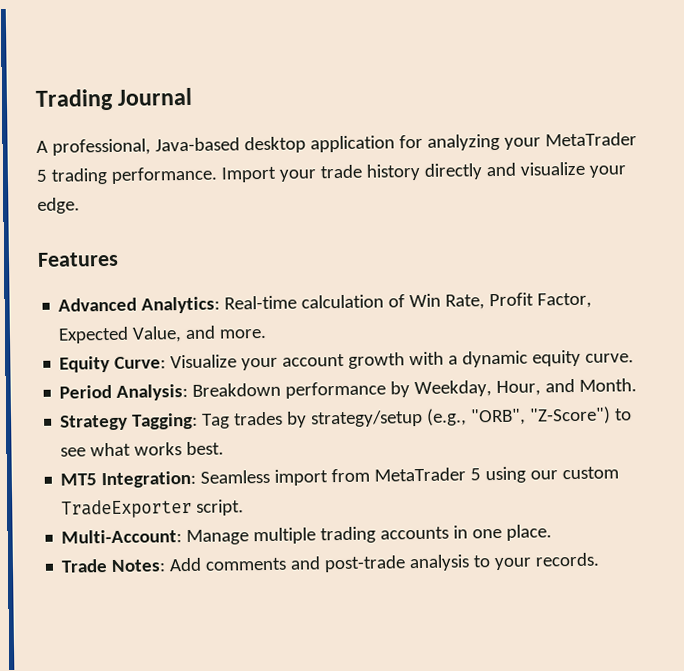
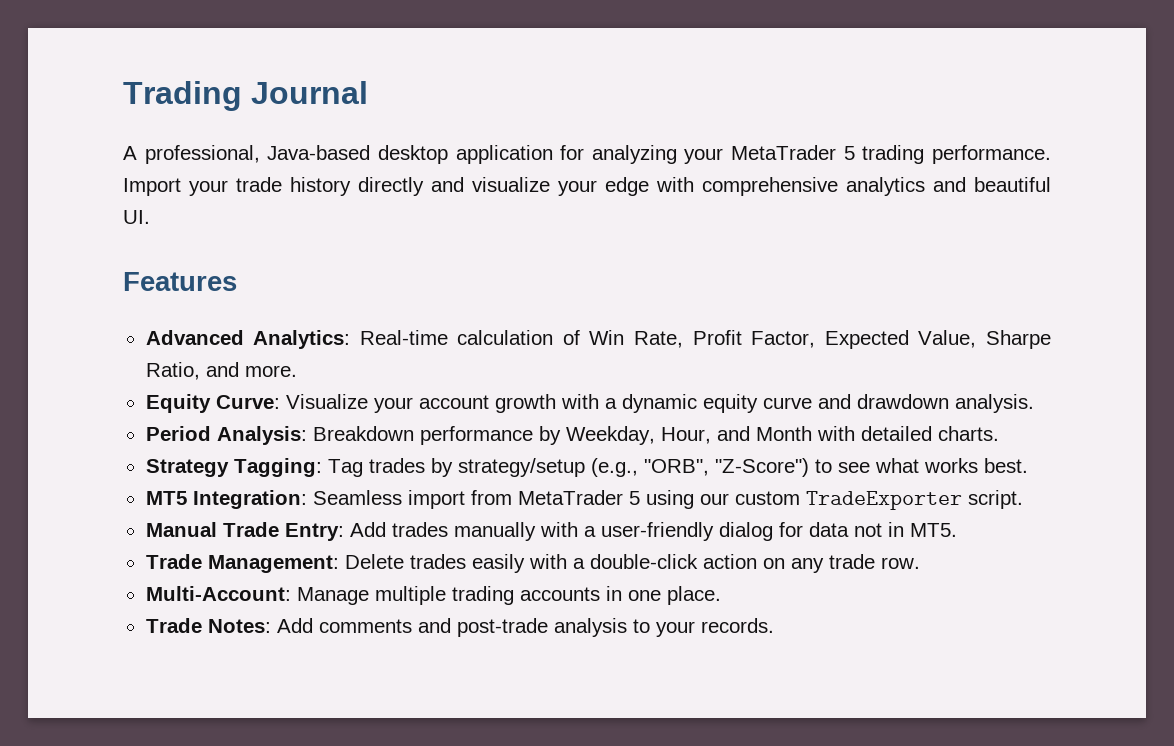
- Import your trade history directly and visualize your edge.
+ Import your trade history directly and visualize your edge with comprehensive analytics and beautiful UI.
- Advanced Analytics: Real-time calculation of Win Rate, Profit Factor, Expected Value, and more.
+ Advanced Analytics: Real-time calculation of Win Rate, Profit Factor, Expected Value, Sharpe Ratio, and more.
- Equity Curve: Visualize your account growth with a dynamic equity curve.
+ Equity Curve: Visualize your account growth with a dynamic equity curve and drawdown analysis.
- Period Analysis: Breakdown performance by Weekday, Hour, and Month.
+ Period Analysis: Breakdown performance by Weekday, Hour, and Month with detailed charts.
+ Manual Trade Entry: Add trades manually with a user-friendly dialog for data not in MT5.
+ Trade Management: Delete trades easily with a double-click action on any trade row.

